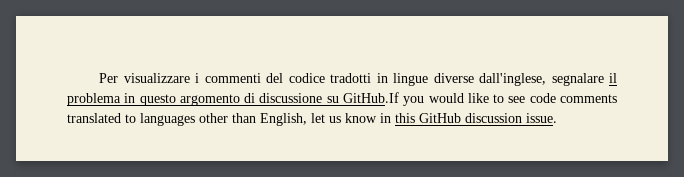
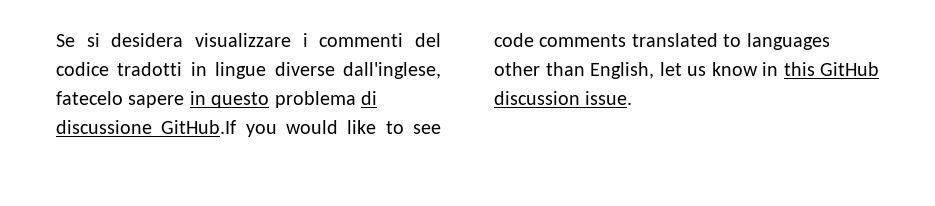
- Per visualizzare i commenti del codice tradotti in lingue diverse dall'inglese, segnalare il problema in questo argomento di discussione su GitHub.If you would like to see code comments translated to languages other than English, let us know in this GitHub discussion issue.
+ Se si desidera visualizzare i commenti del codice tradotti in lingue diverse dall'inglese, fatecelo sapere in questo problema di discussione GitHub.If you would like to see code comments translated to languages other than English, let us know in this GitHub discussion issue.

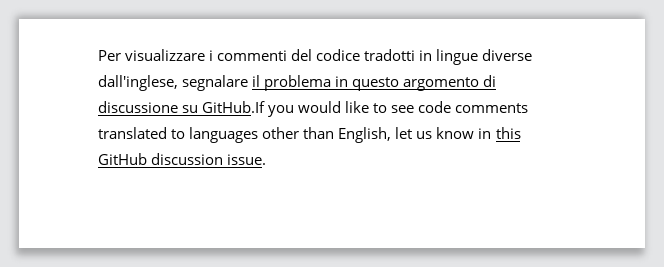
- Se si desidera visualizzare i commenti del codice tradotti in lingue diverse dall'inglese, fatecelo sapere in questo problema di discussione GitHub.If you would like to see code comments translated to languages other than English, let us know in this GitHub discussion issue.
+ Per visualizzare i commenti del codice tradotti in lingue diverse dall'inglese, segnalare il problema in questo argomento di discussione su GitHub.If you would like to see code comments translated to languages other than English, let us know in this GitHub discussion issue.

